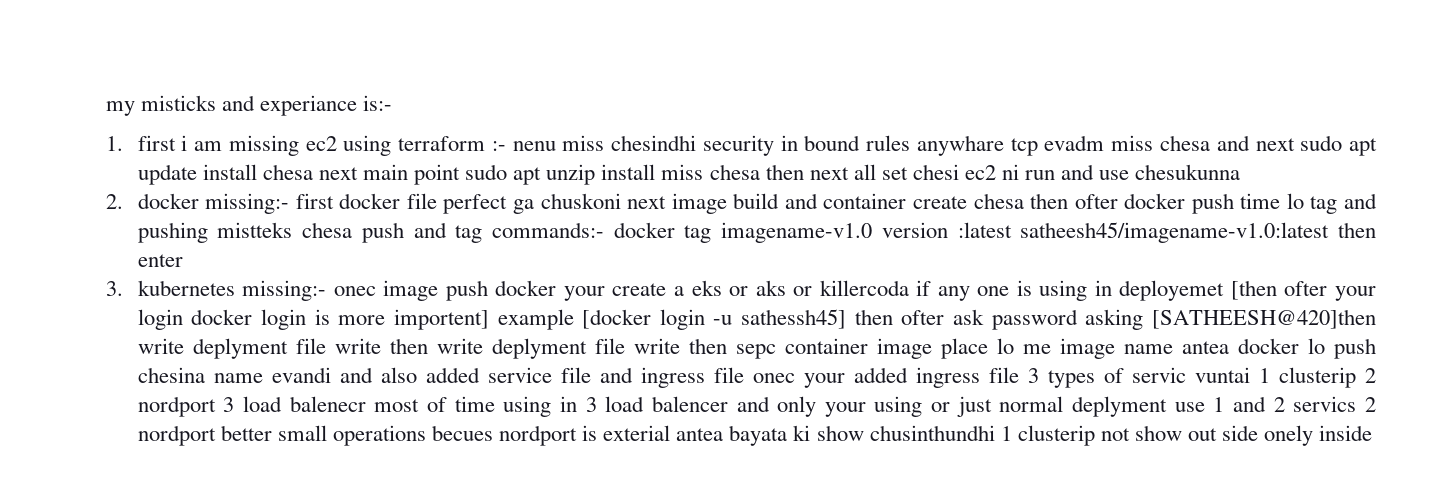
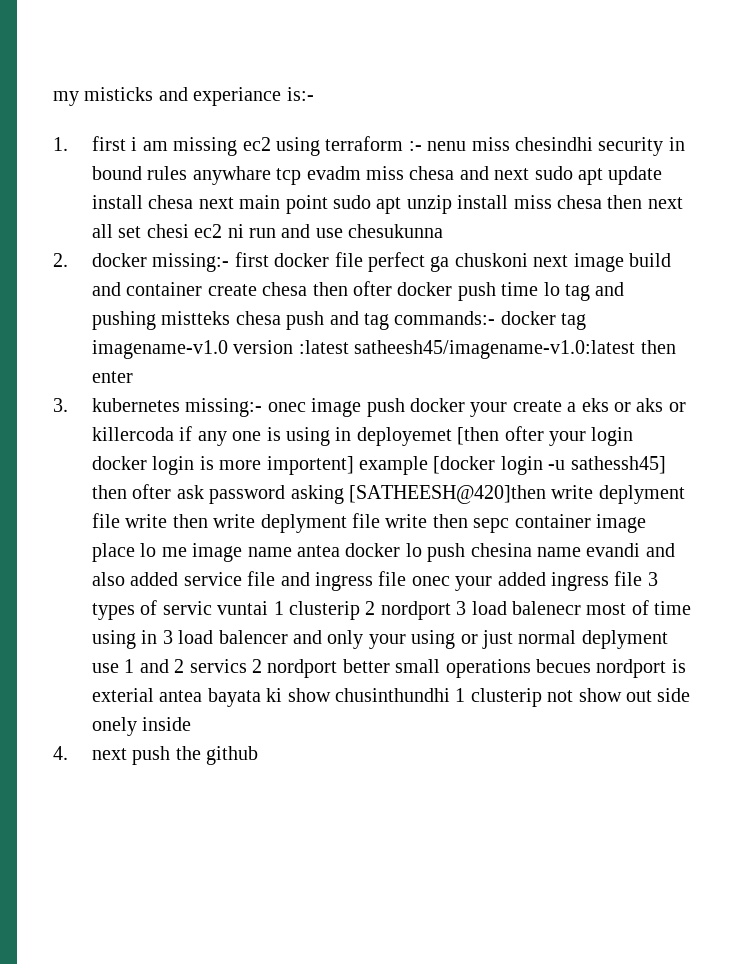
+ 4. next push the github

